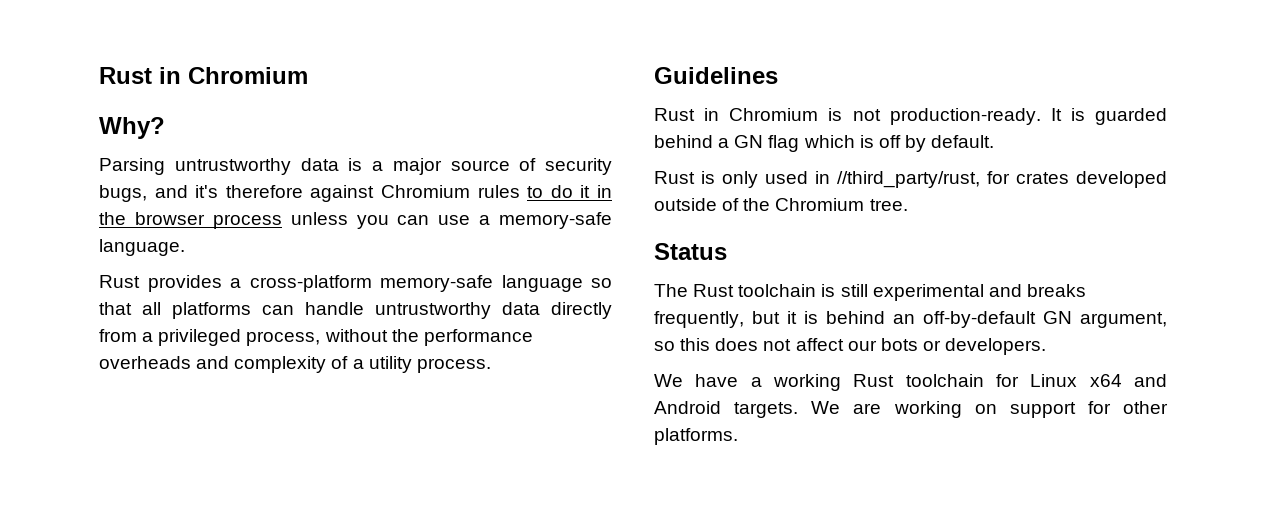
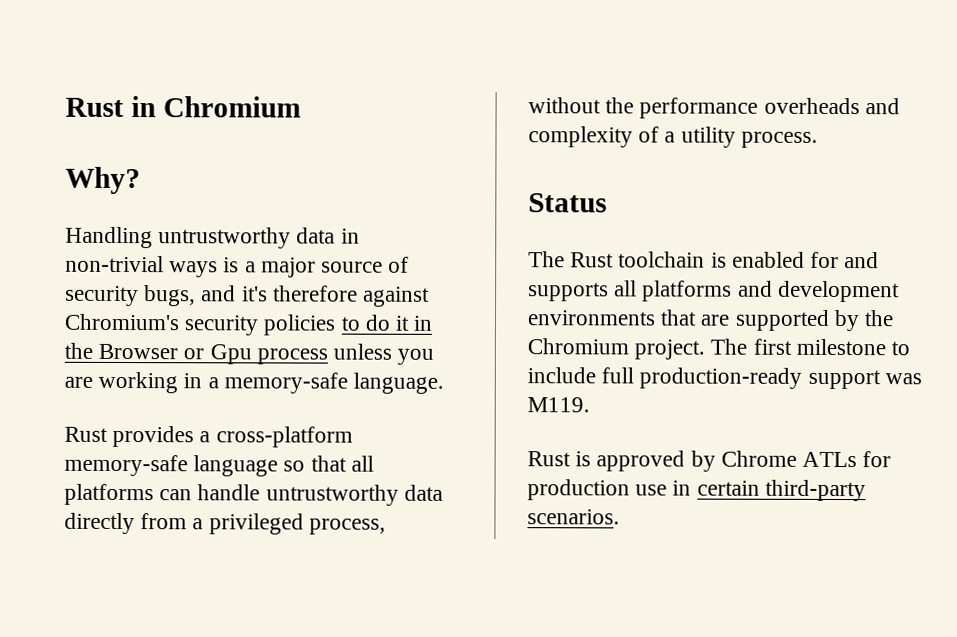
- Parsing untrustworthy data is a major source of security bugs, and it's therefore against Chromium rules to do it in the browser process unless you can use a memory-safe language.
+ Handling untrustworthy data in non-trivial ways is a major source of security bugs, and it's therefore against Chromium's security policies to do it in the Browser or Gpu process unless you are working in a memory-safe language.
- Guidelines
- Rust in Chromium is not production-ready. It is guarded behind a GN flag which is off by default.
- Rust is only used in //third_party/rust, for crates developed outside of the Chromium tree.
- The Rust toolchain is still experimental and breaks frequently, but it is behind an off-by-default GN argument, so this does not affect our bots or developers.
- We have a working Rust toolchain for Linux x64 and Android targets. We are working on support for other platforms.
+ The Rust toolchain is enabled for and supports all platforms and development environments that are supported by the Chromium project. The first milestone to include full production-ready support was M119.
+ Rust is approved by Chrome ATLs for production use in certain third-party scenarios.

